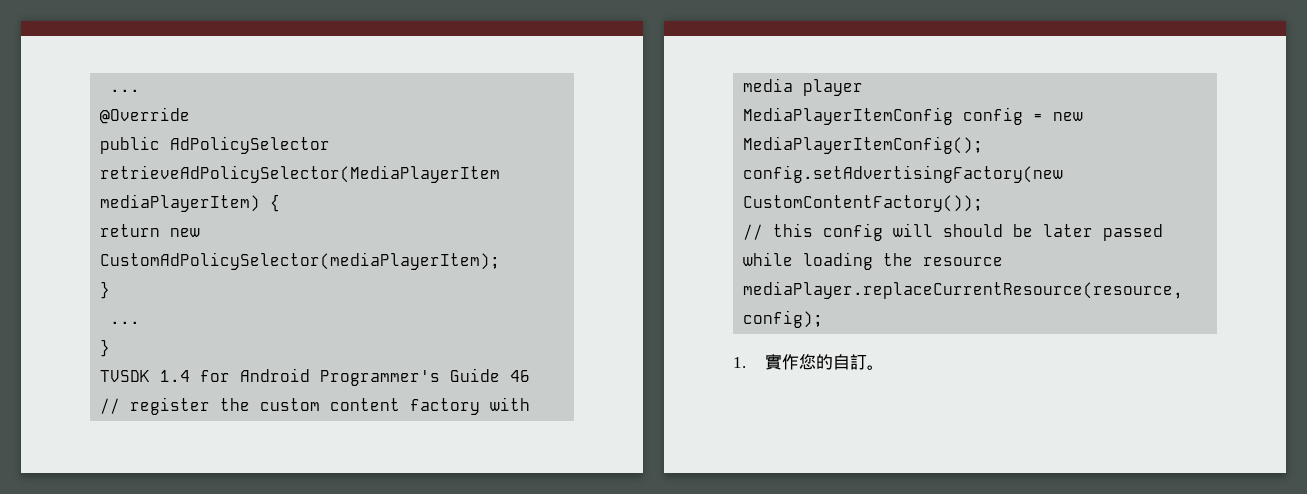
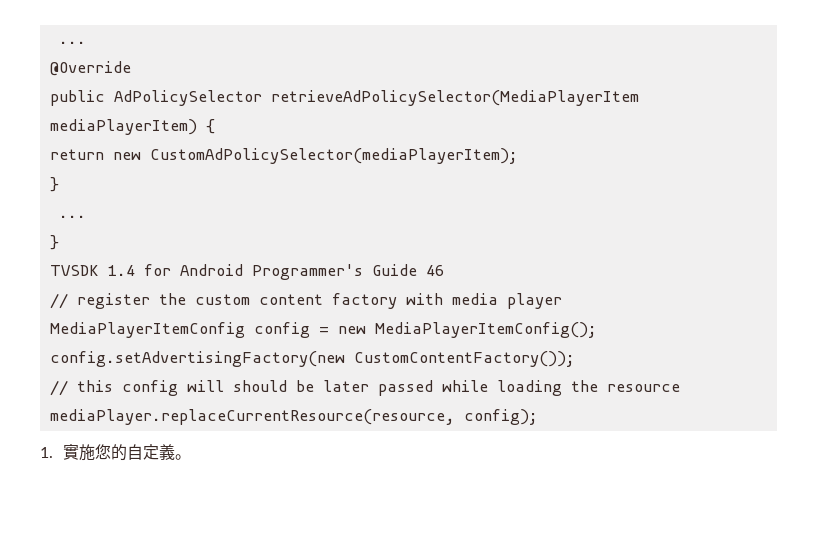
- 1.實作您的自訂。
+ 1.實施您的自定義。

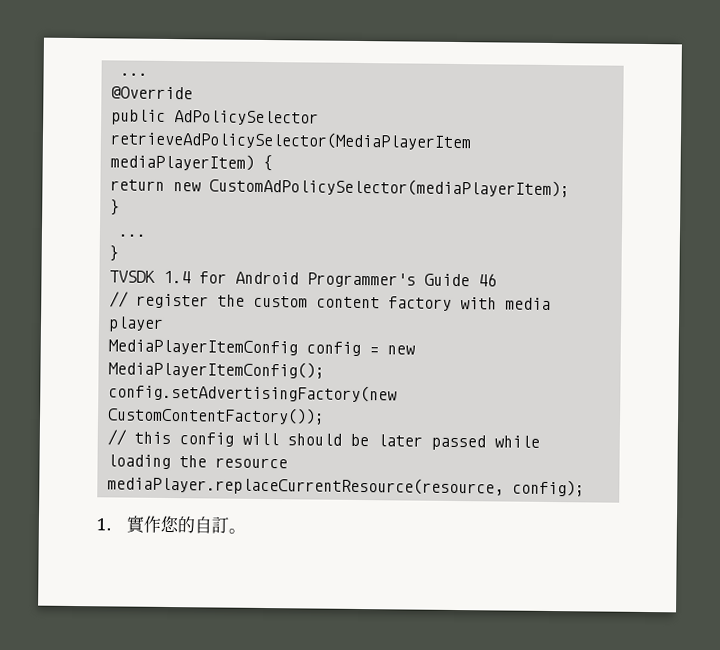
- 1.實施您的自定義。
+ 1.實作您的自訂。

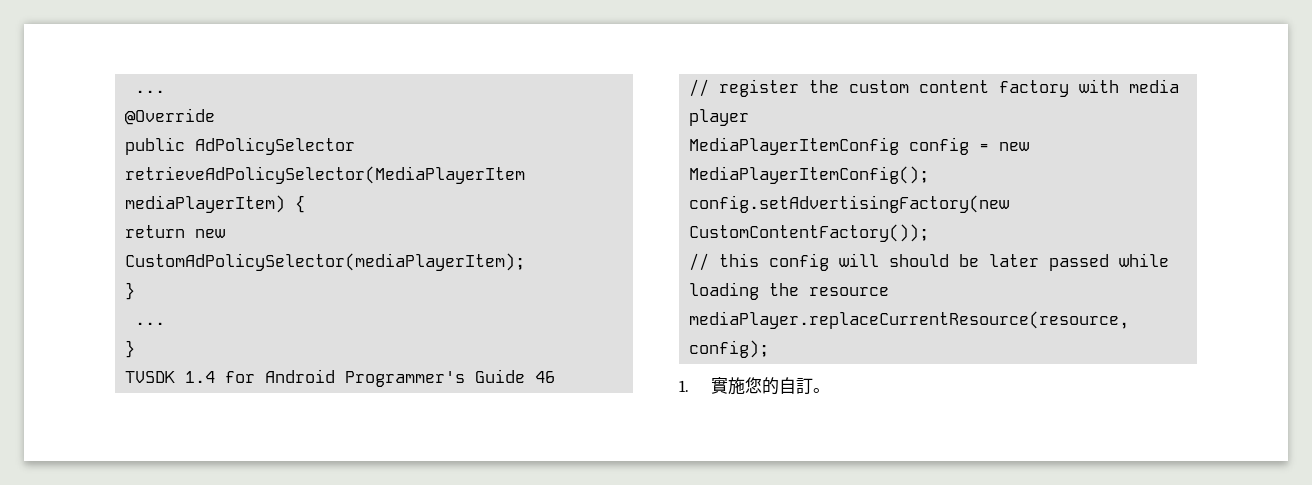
- 1.實作您的自訂。
+ 1.實施您的自訂。

